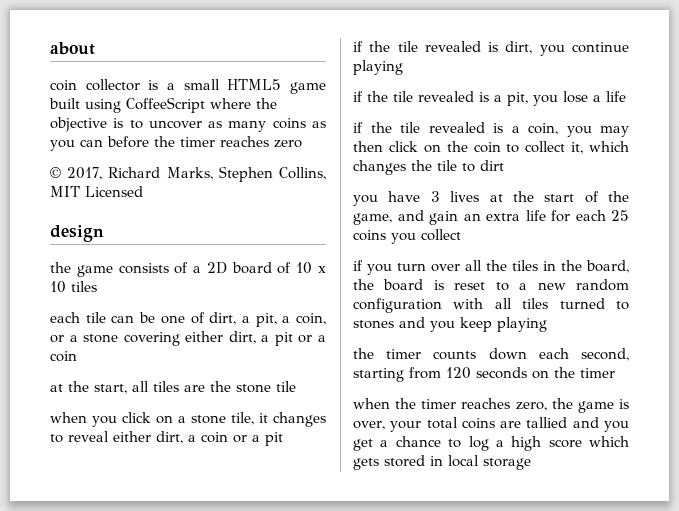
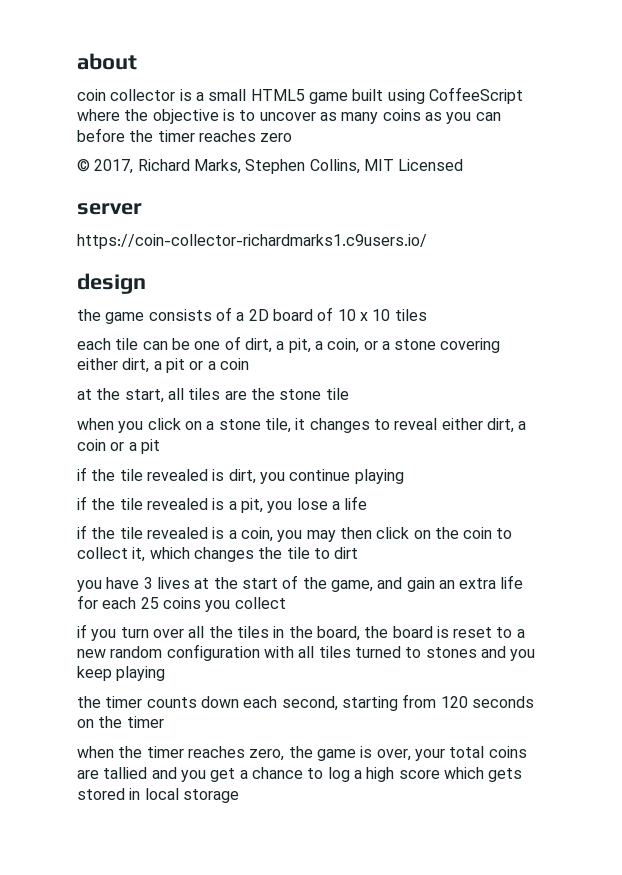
+ server
+ https://coin-collector-richardmarks1.c9users.io/

